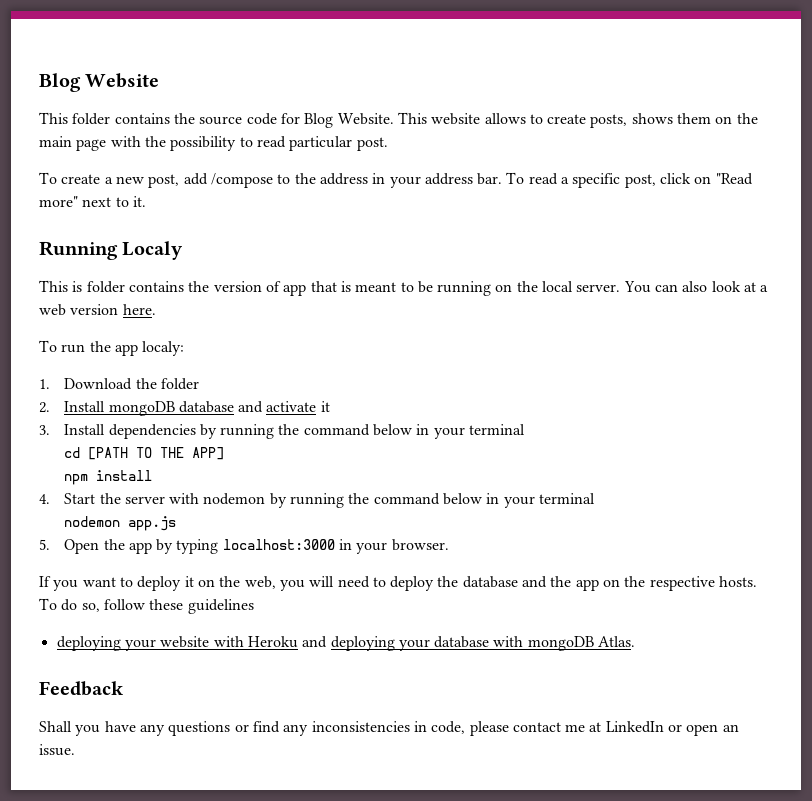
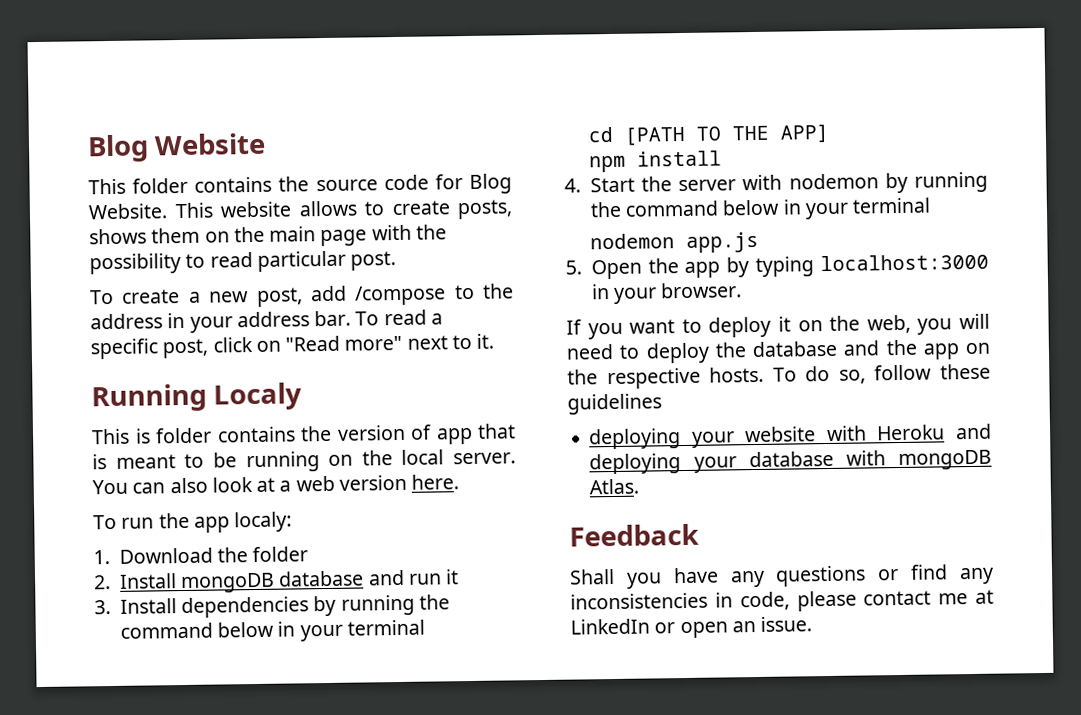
- 2. Install mongoDB database and activate it
+ 2. Install mongoDB database and run it

